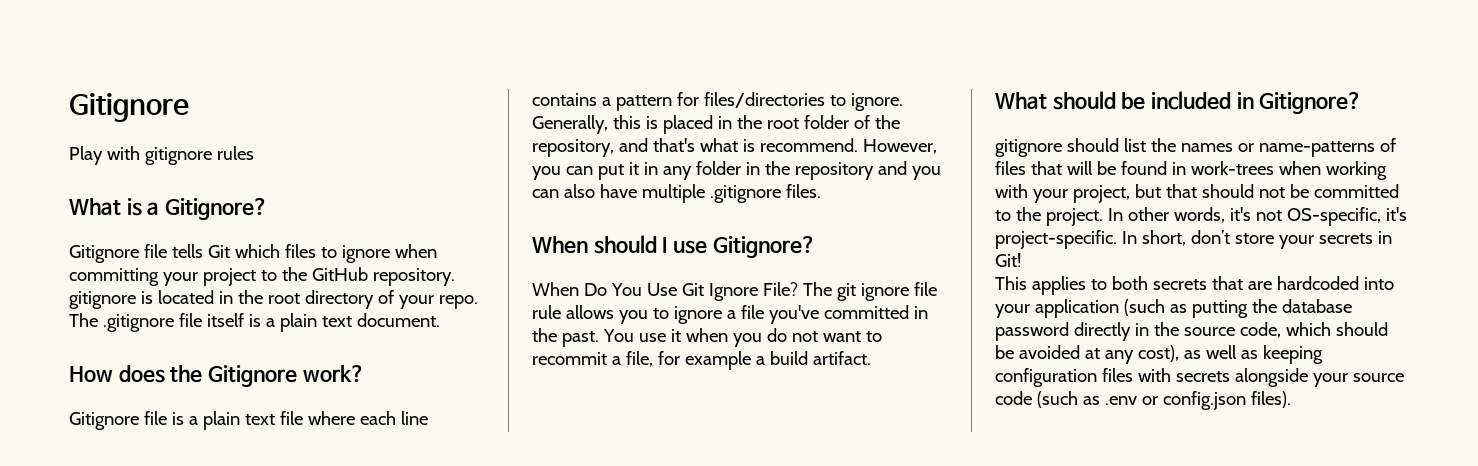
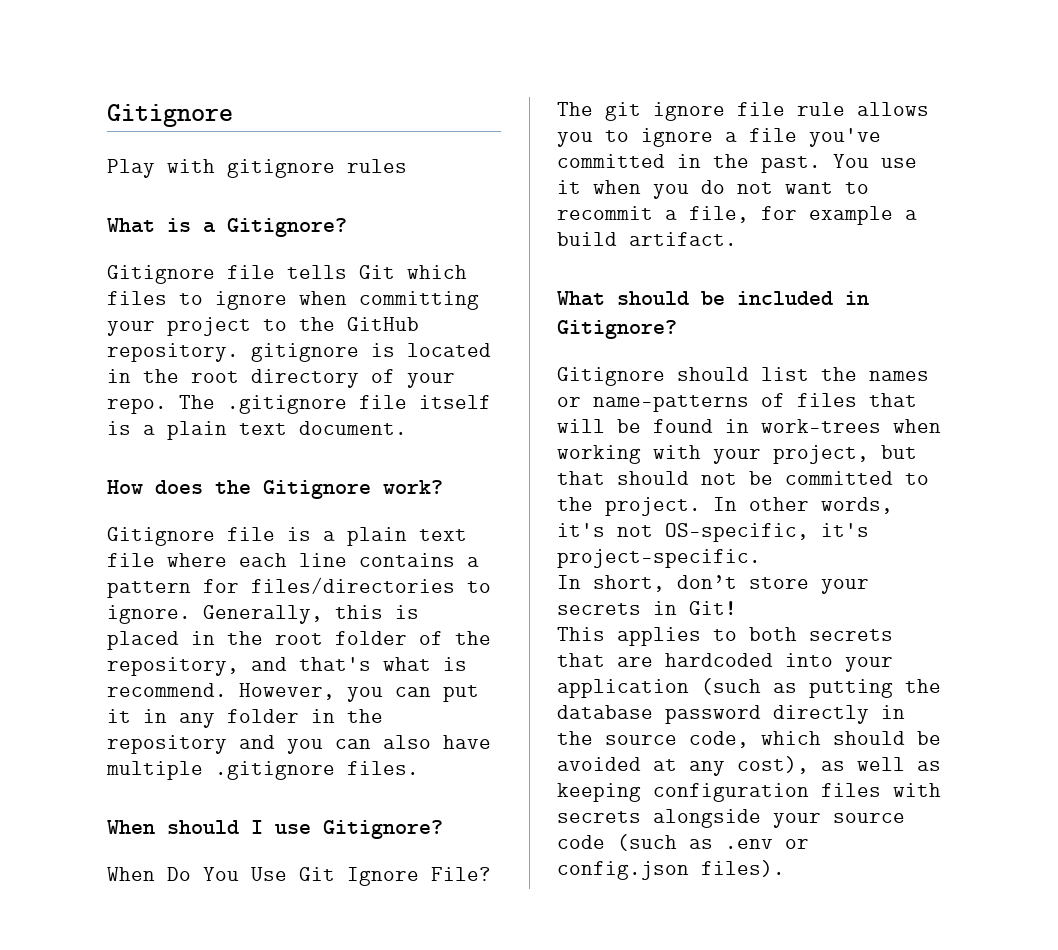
- gitignore should list the names or name-patterns of files that will be found in work-trees when working with your project, but that should not be committed to the project.
+ Gitignore should list the names or name-patterns of files that will be found in work-trees when working with your project, but that should not be committed to the project.
- In other words, it's not OS-specific, it's project-specific. In short, don’t store your secrets in Git!
+ In other words, it's not OS-specific, it's project-specific.
+ In short, don’t store your secrets in Git!

